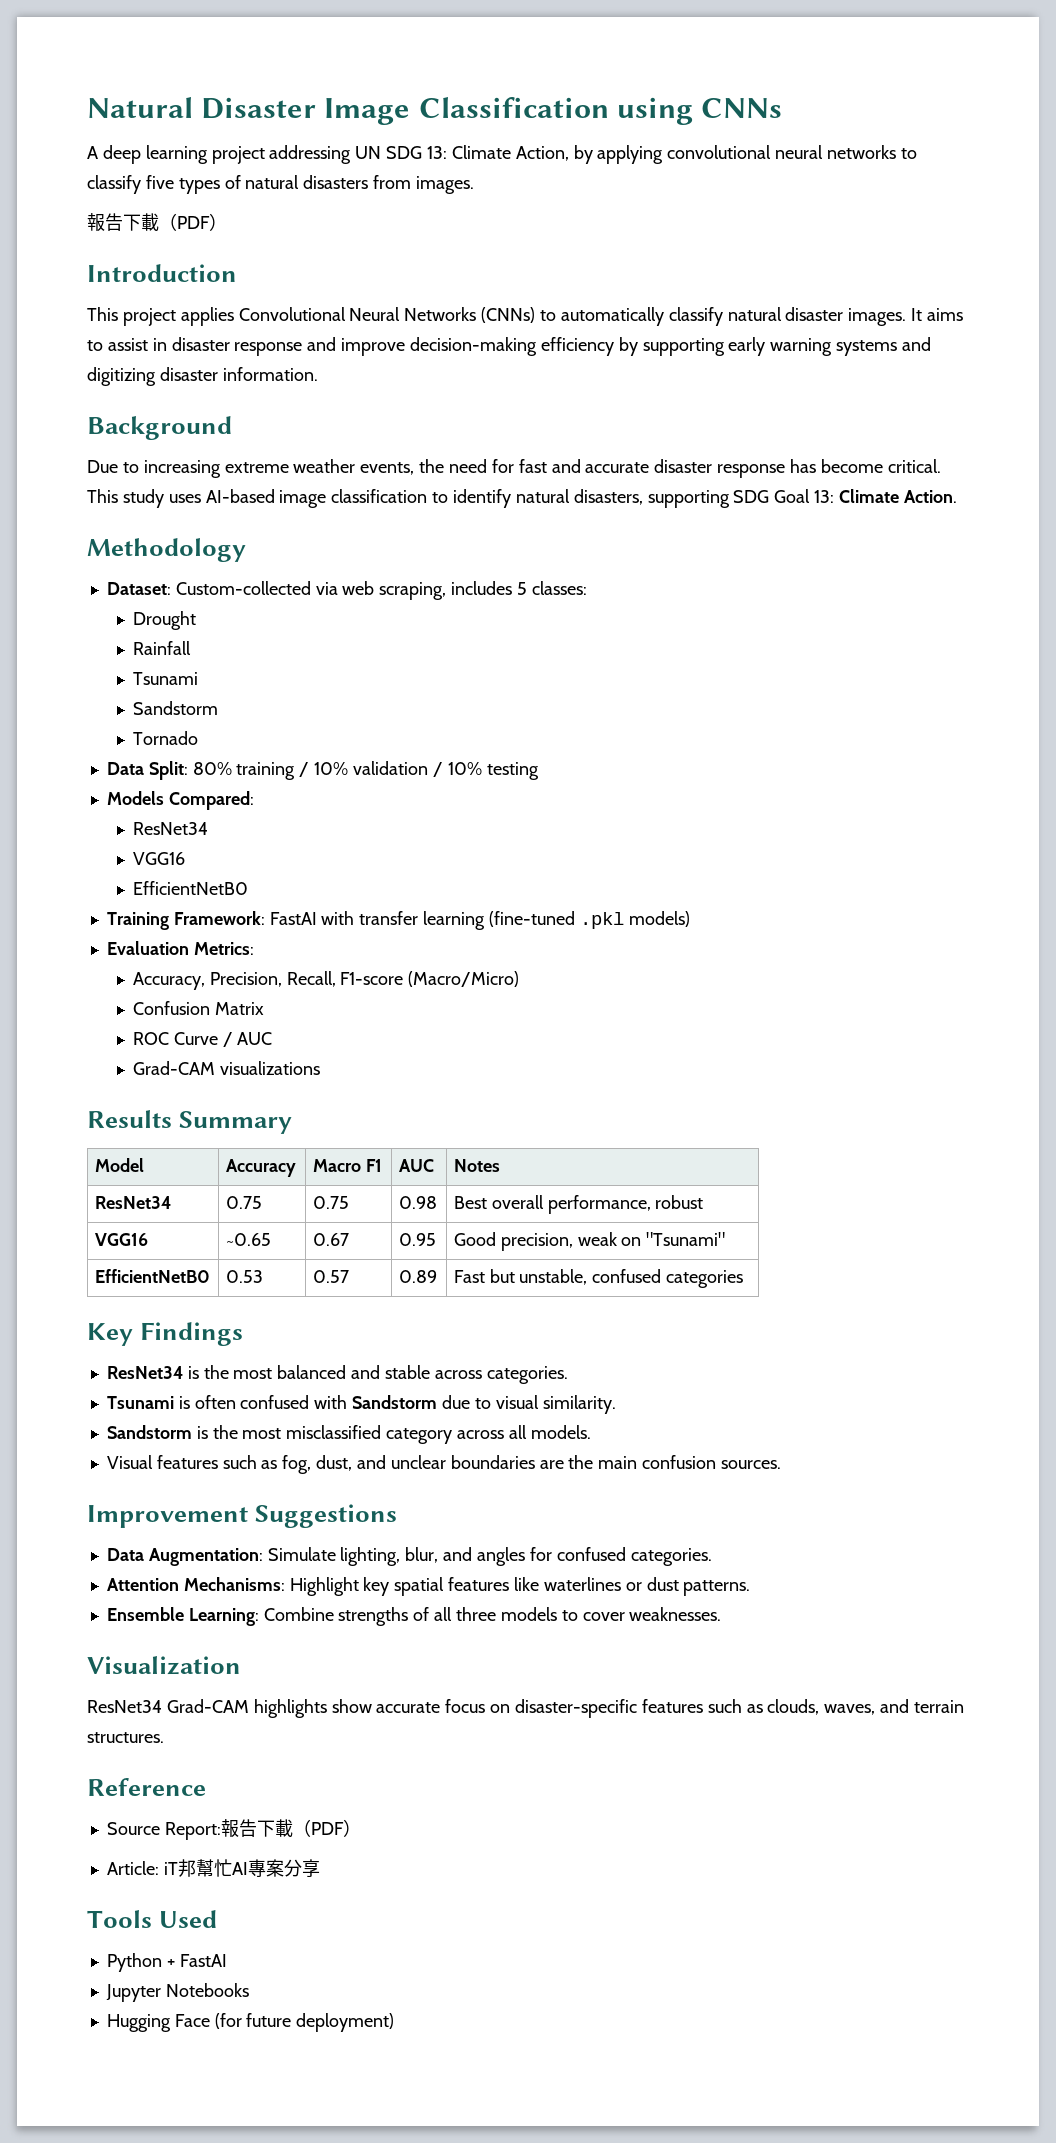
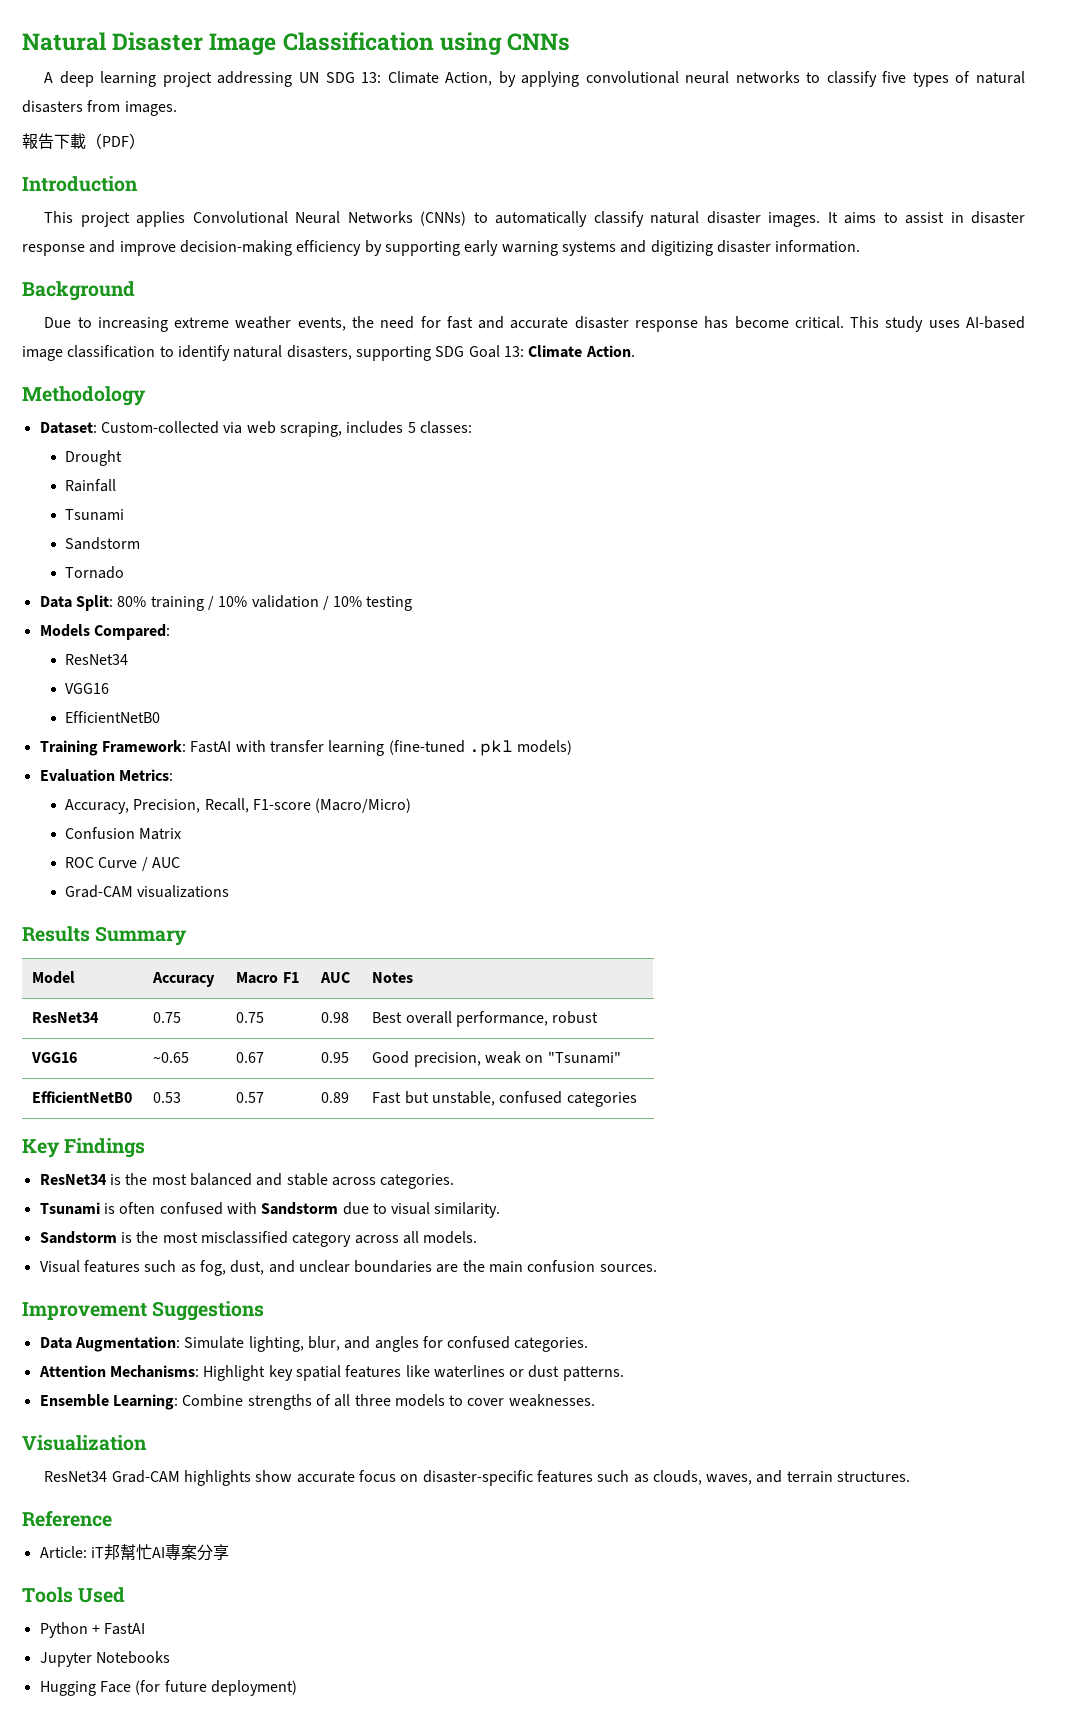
- Source Report:報告下載（PDF）

